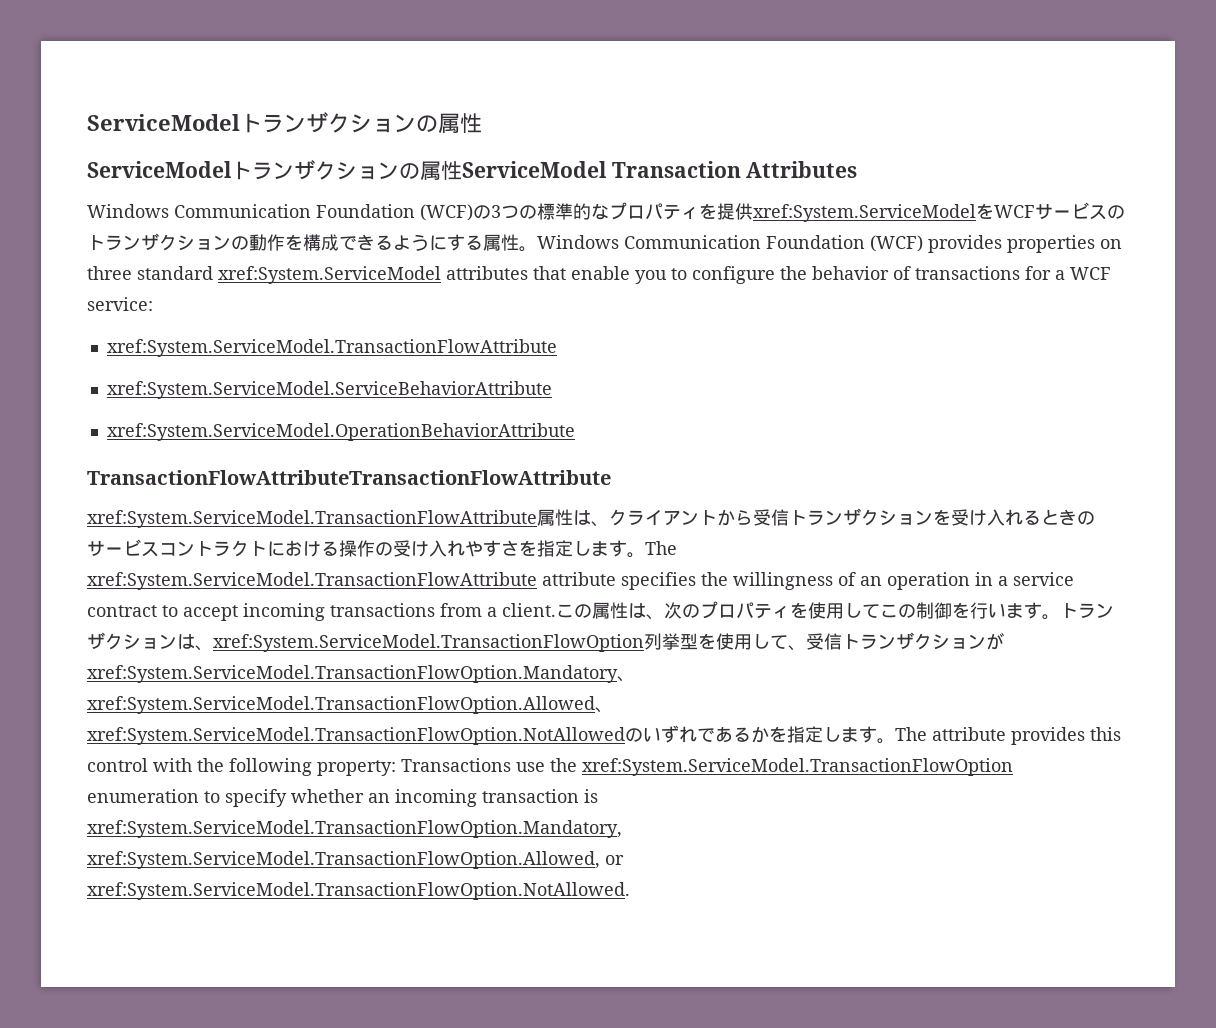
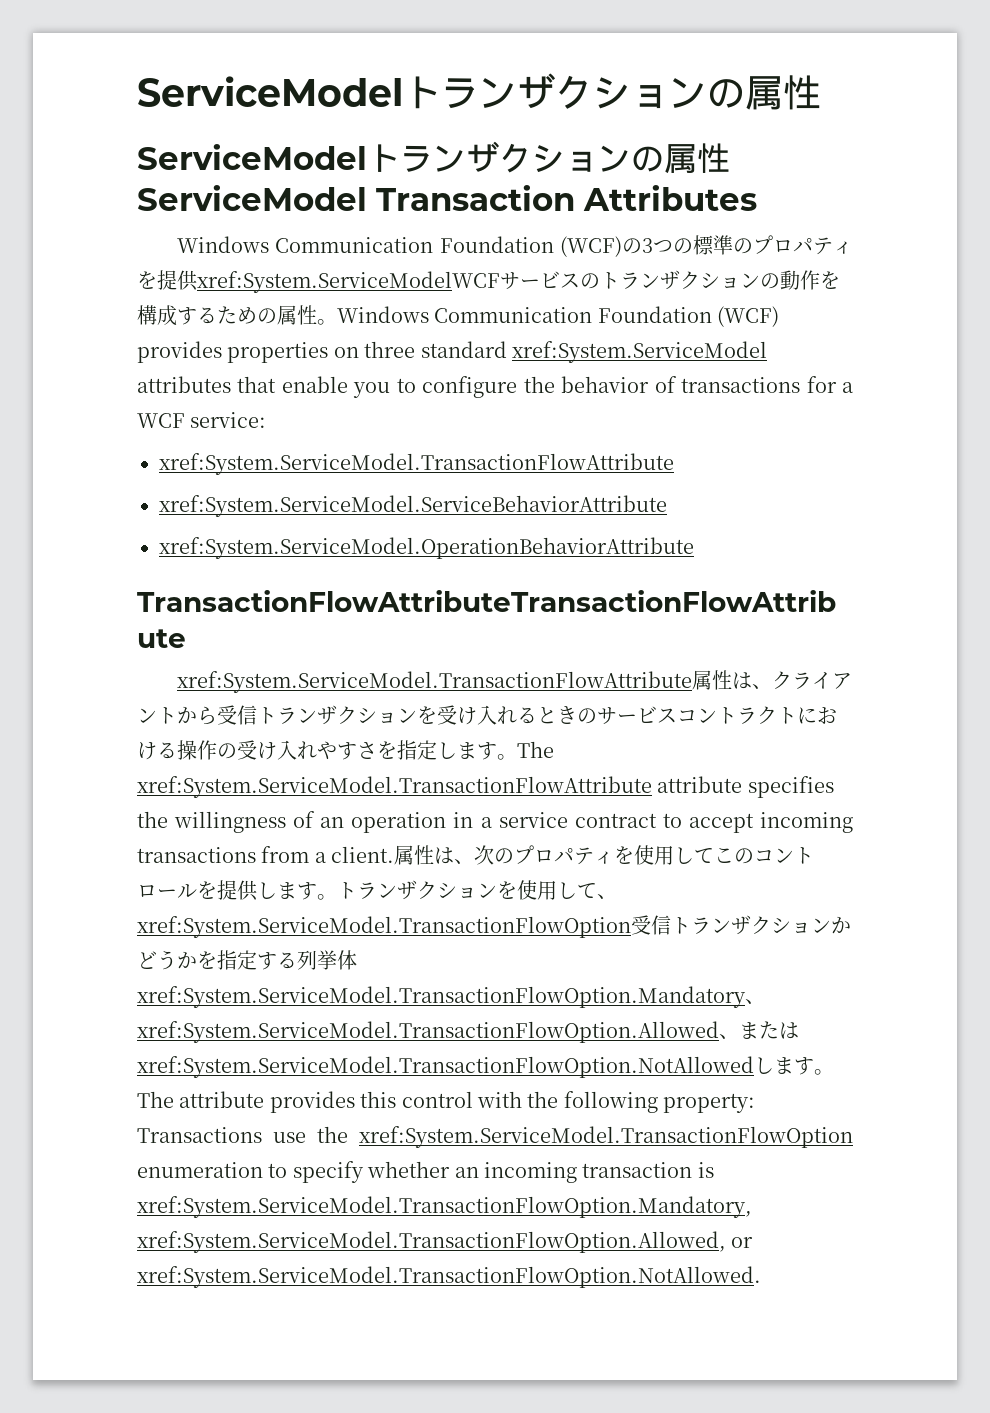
- Windows Communication Foundation (WCF)の3つの標準的なプロパティを提供xref:System.ServiceModelをWCFサービスのトランザクションの動作を構成できるようにする属性。
+ Windows Communication Foundation (WCF)の3つの標準のプロパティを提供xref:System.ServiceModelWCFサービスのトランザクションの動作を構成するための属性。
- この属性は、次のプロパティを使用してこの制御を行います。
+ 属性は、次のプロパティを使用してこのコントロールを提供します。
- トランザクションは、xref:System.ServiceModel.TransactionFlowOption列挙型を使用して、受信トランザクションがxref:System.ServiceModel.TransactionFlowOption.Mandatory、xref:System.ServiceModel.TransactionFlowOption.Allowed、xref:System.ServiceModel.TransactionFlowOption.NotAllowedのいずれであるかを指定します。
+ トランザクションを使用して、xref:System.ServiceModel.TransactionFlowOption受信トランザクションかどうかを指定する列挙体xref:System.ServiceModel.TransactionFlowOption.Mandatory、xref:System.ServiceModel.TransactionFlowOption.Allowed、またはxref:System.ServiceModel.TransactionFlowOption.NotAllowedします。

